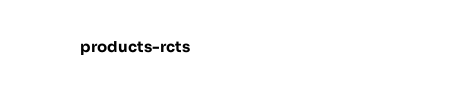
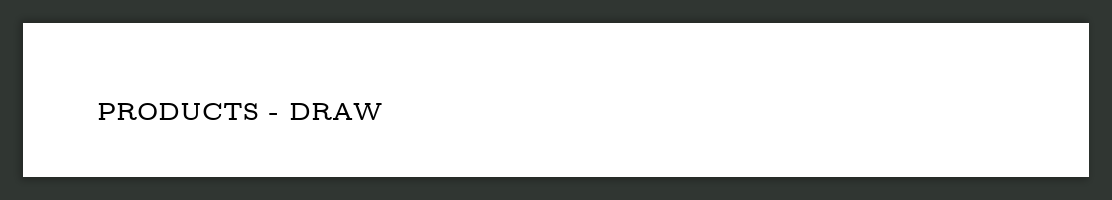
- products-rcts
+ PRODUCTS - DRAW

